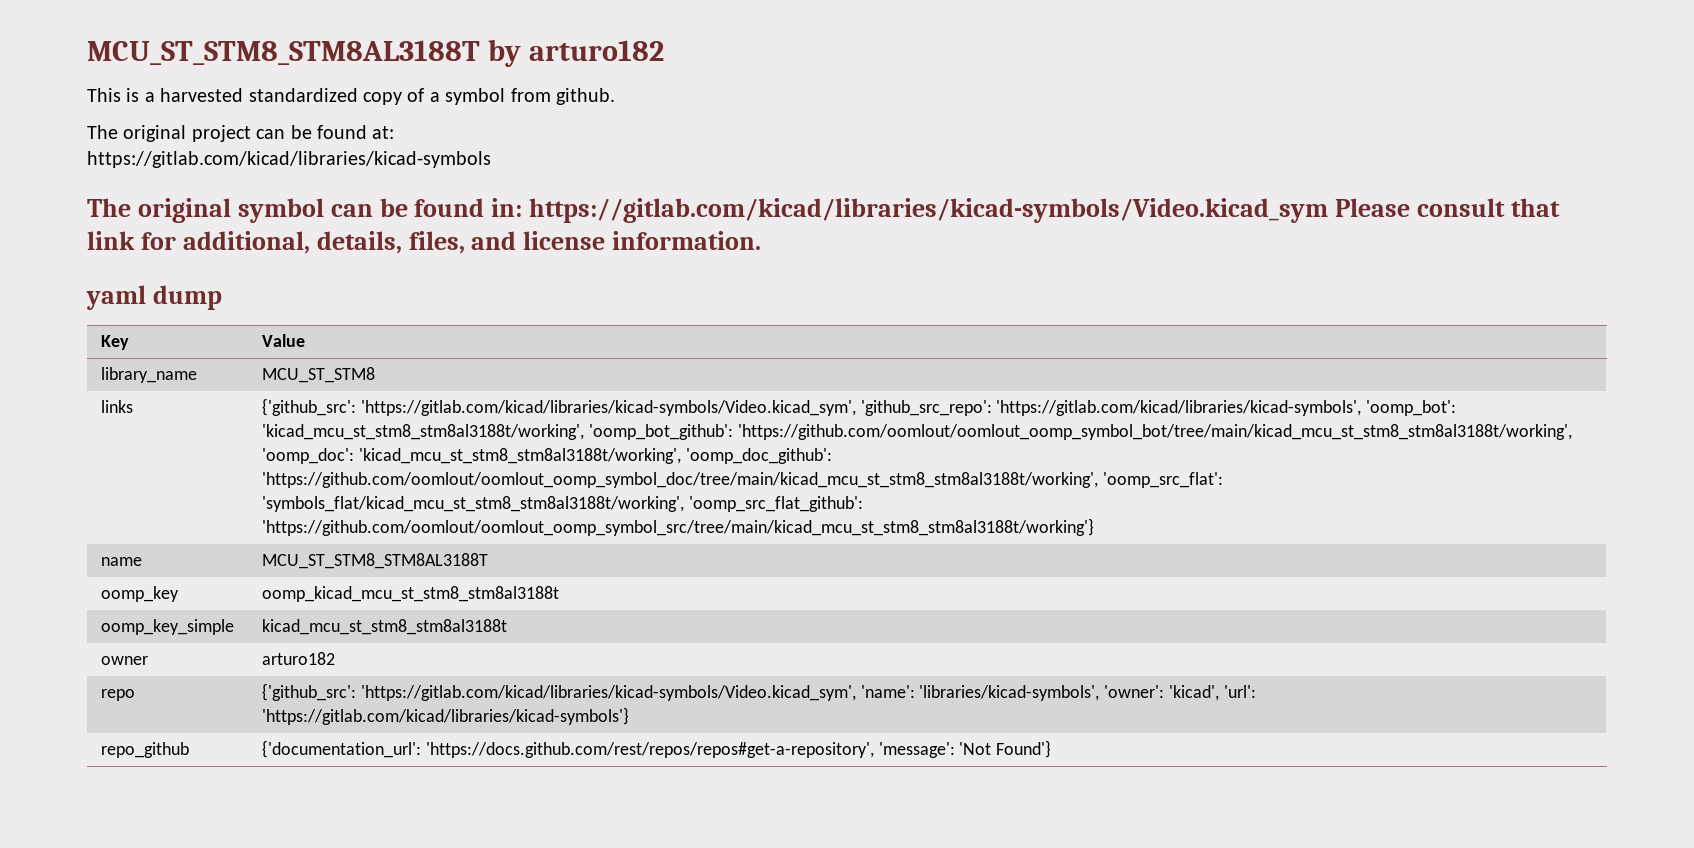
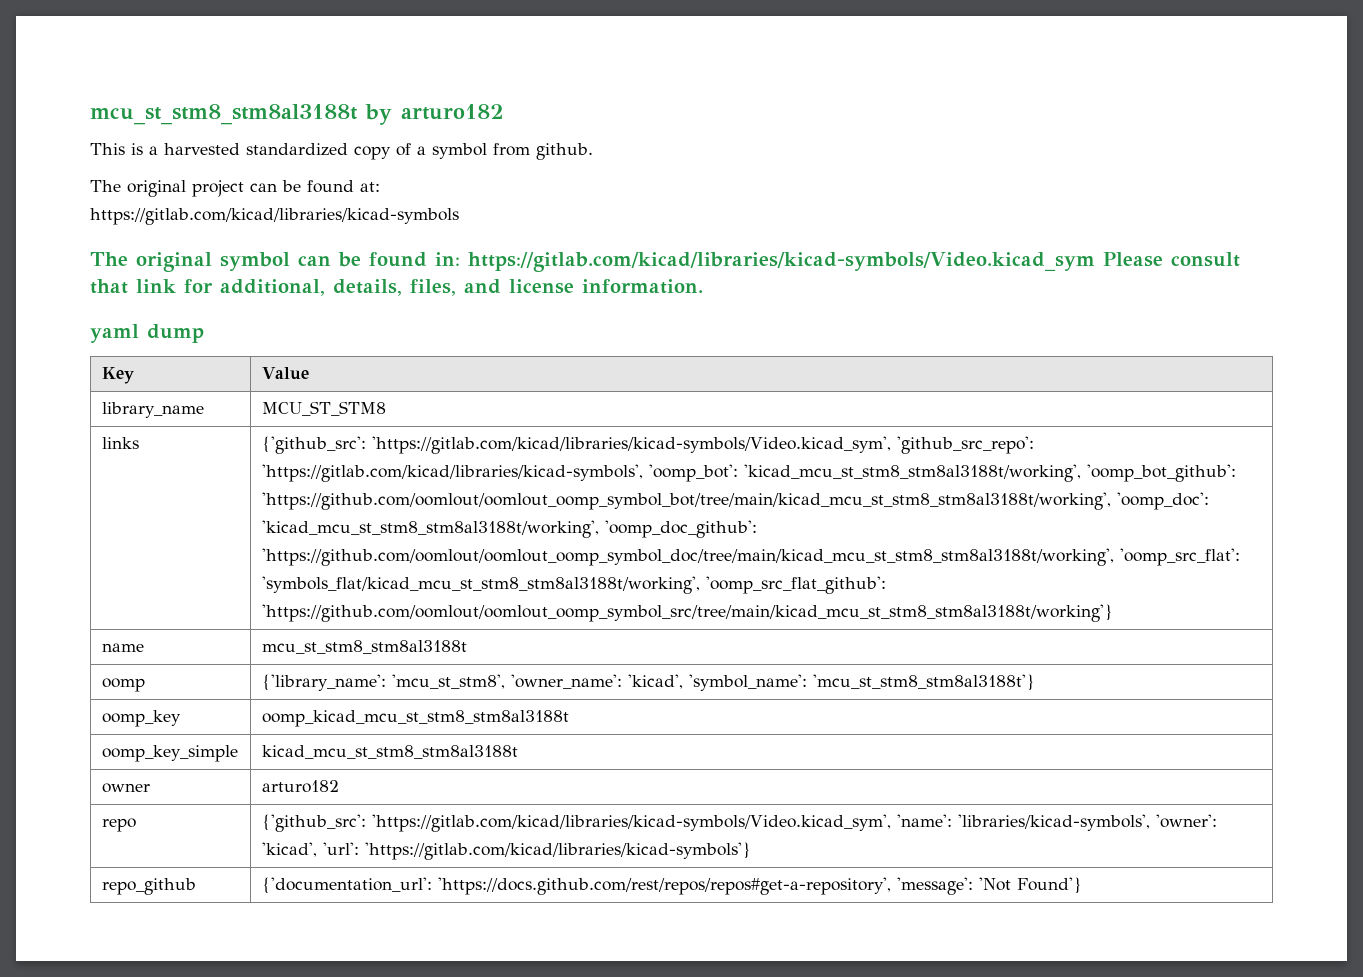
- MCU_ST_STM8_STM8AL3188T by arturo182
+ mcu_st_stm8_stm8al3188t by arturo182
- name | MCU_ST_STM8_STM8AL3188T
+ name | mcu_st_stm8_stm8al3188t
+ oomp | {'library_name': 'mcu_st_stm8', 'owner_name': 'kicad', 'symbol_name': 'mcu_st_stm8_stm8al3188t'}

